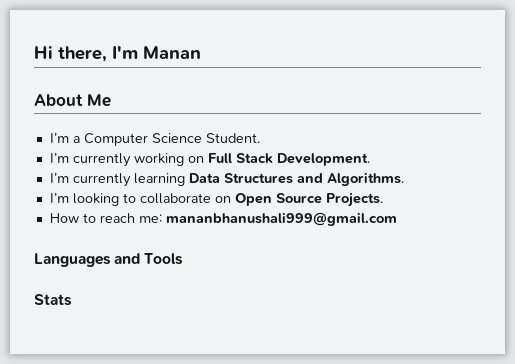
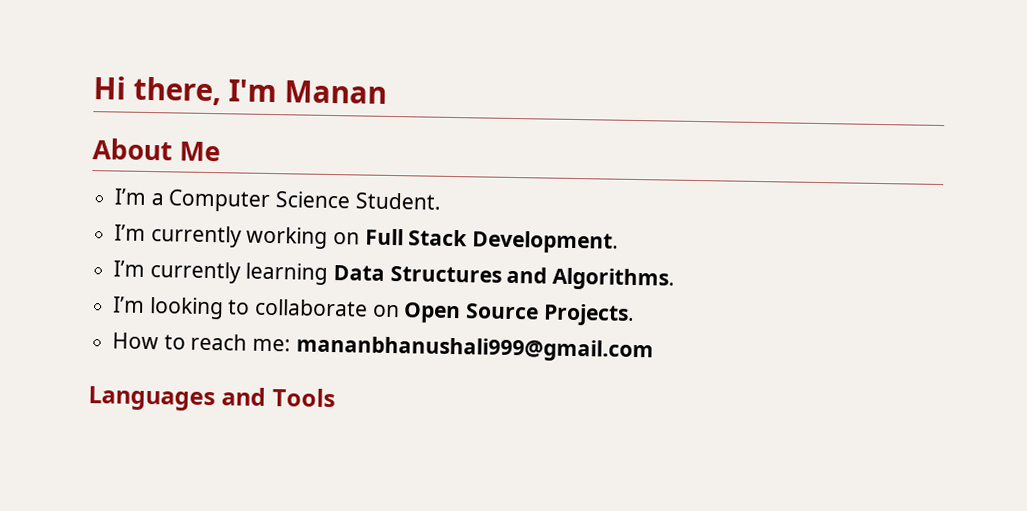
- Stats

